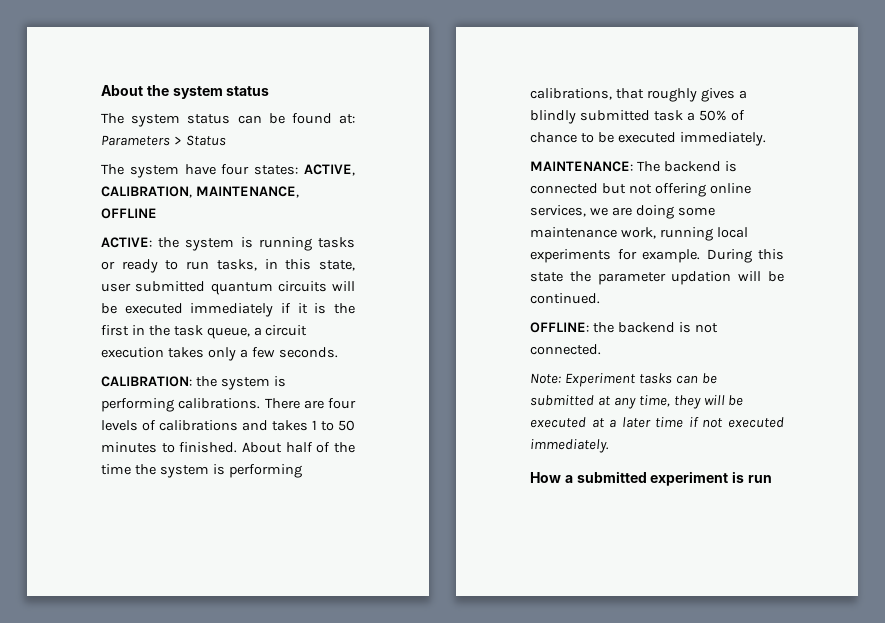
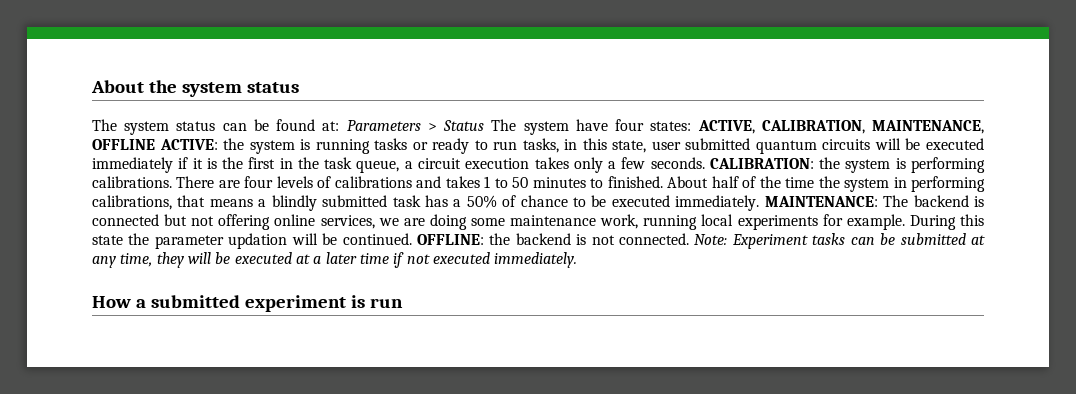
- Parameters > Status
- The system have four states:
+ Parameters > Status The system have four states:
- ACTIVE, CALIBRATION, MAINTENANCE, OFFLINE
- ACTIVE:
+ ACTIVE, CALIBRATION, MAINTENANCE, OFFLINE ACTIVE:
- the system is running tasks or ready to run tasks, in this state, user submitted quantum circuits will be executed immediately if it is the first in the task queue, a circuit execution takes only a few seconds.
- CALIBRATION:
+ the system is running tasks or ready to run tasks, in this state, user submitted quantum circuits will be executed immediately if it is the first in the task queue, a circuit execution takes only a few seconds. CALIBRATION:
- About half of the time the system is performing calibrations, that roughly gives a blindly submitted task a 50% of chance to be executed immediately.
- MAINTENANCE: The backend is connected but not offering online services, we are doing some maintenance work, running local experiments for example.
+ About half of the time the system in performing calibrations, that means a blindly submitted task has a 50% of chance to be executed immediately. MAINTENANCE: The backend is connected but not offering online services, we are doing some maintenance work, running local experiments for example.
- During this state the parameter updation will be continued.
- OFFLINE: the backend is not connected.
- Note: Experiment tasks can be submitted at any time, they will be executed at a later time if not executed immediately.
+ During this state the parameter updation will be continued. OFFLINE: the backend is not connected. Note: Experiment tasks can be submitted at any time, they will be executed at a later time if not executed immediately.

